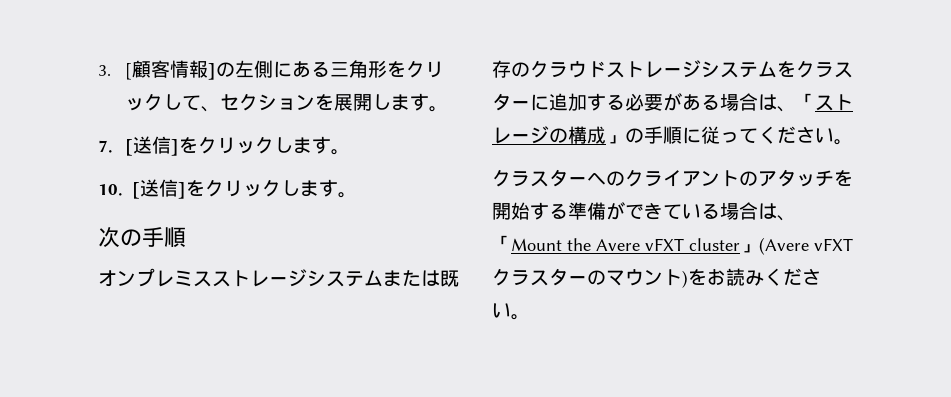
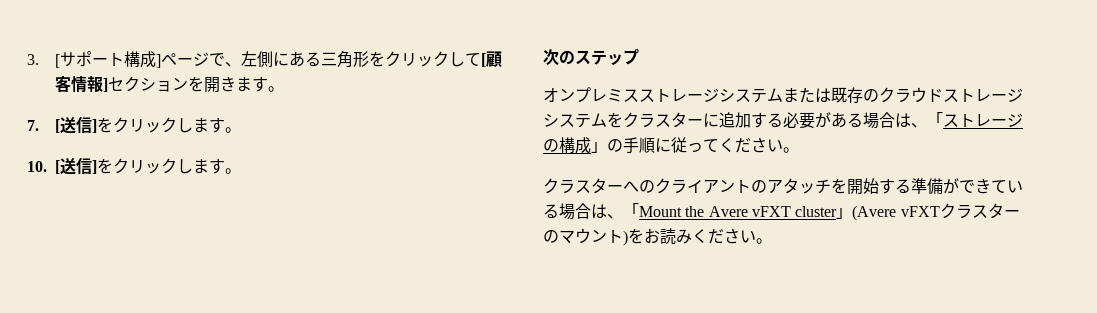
- 3. [顧客情報]の左側にある三角形をクリックして、セクションを展開します。
+ 3. [サポート構成]ページで、左側にある三角形をクリックして[顧客情報]セクションを開きます。
- 次の手順
+ 次のステップ

